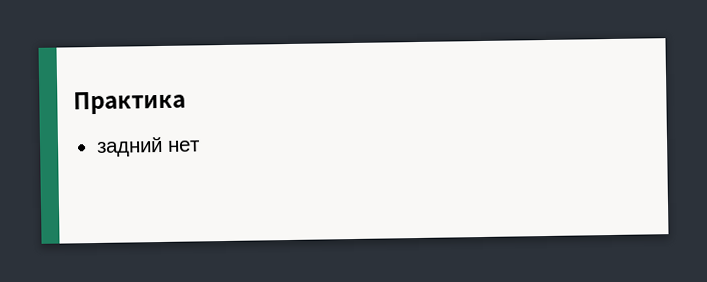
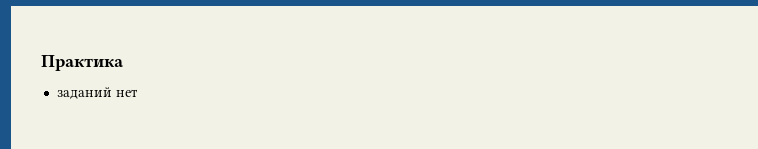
- задний нет
+ заданий нет

